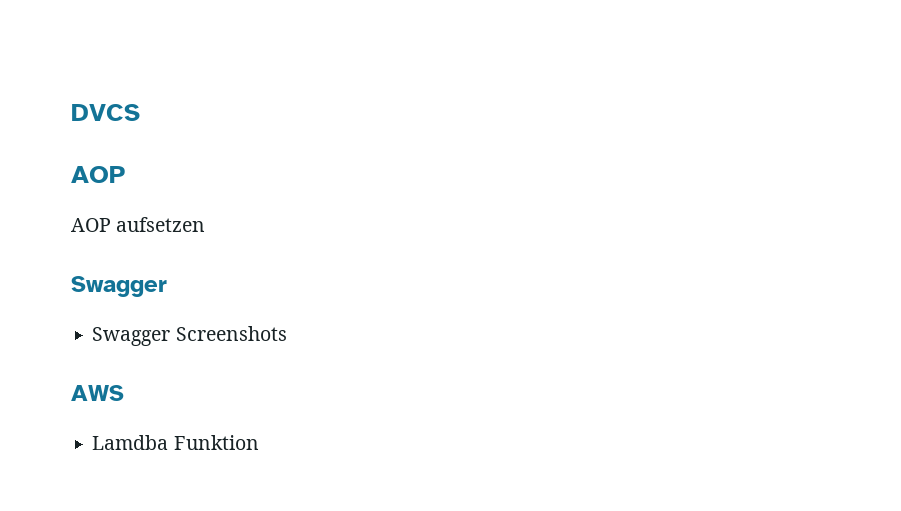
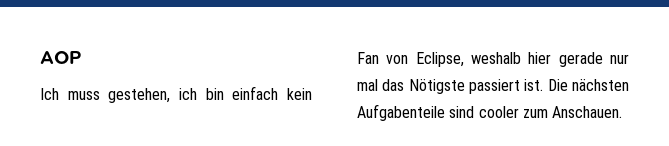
- DVCS
- AOP aufsetzen
- Swagger
- Swagger Screenshots
- AWS
- Lamdba Funktion
+ Ich muss gestehen, ich bin einfach kein Fan von Eclipse, weshalb hier gerade nur mal das Nötigste passiert ist. Die nächsten Aufgabenteile sind cooler zum Anschauen.

